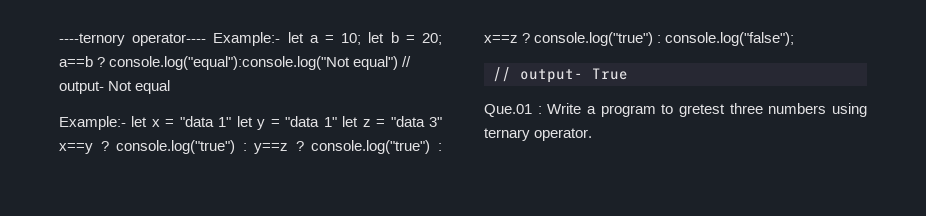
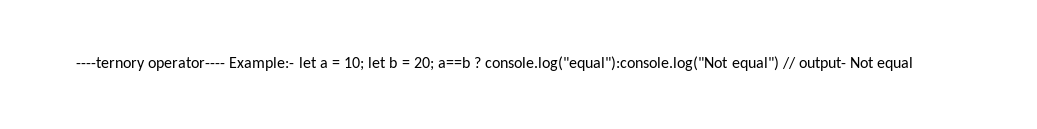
- Example:- let x = "data 1" let y = "data 1" let z = "data 3" x==y ? console.log("true") : y==z ? console.log("true") : x==z ? console.log("true") : console.log("false");
- // output- True
- Que.01 : Write a program to gretest three numbers using ternary operator.

